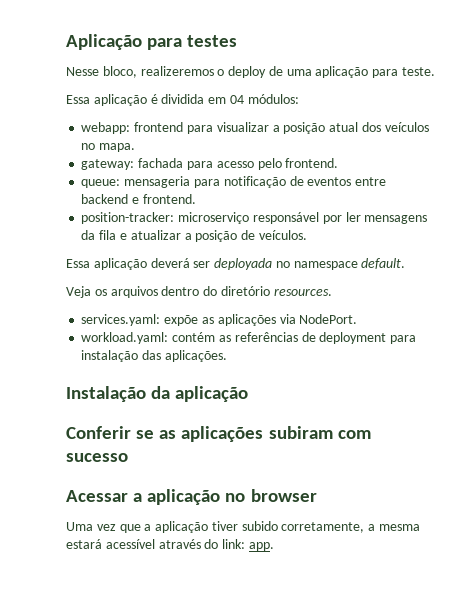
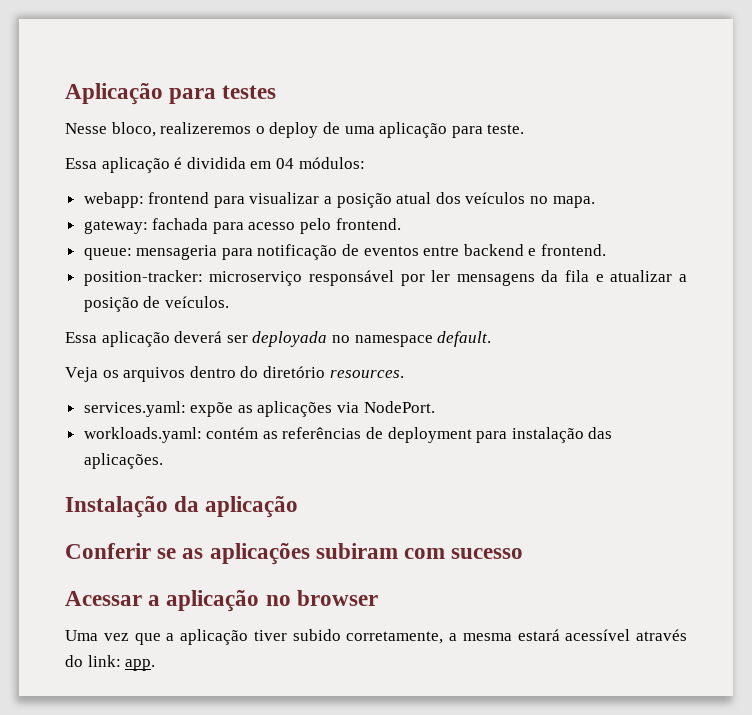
- workload.yaml: contém as referências de deployment para instalação das aplicações.
+ workloads.yaml: contém as referências de deployment para instalação das aplicações.

